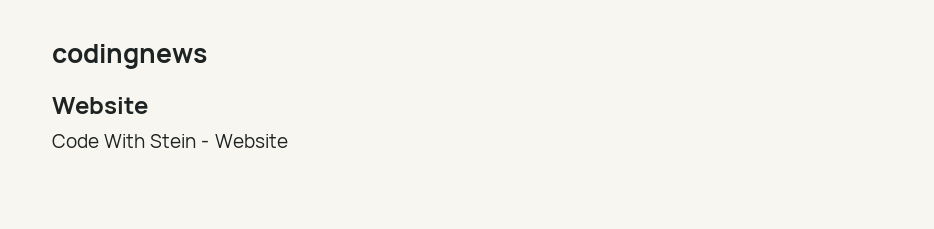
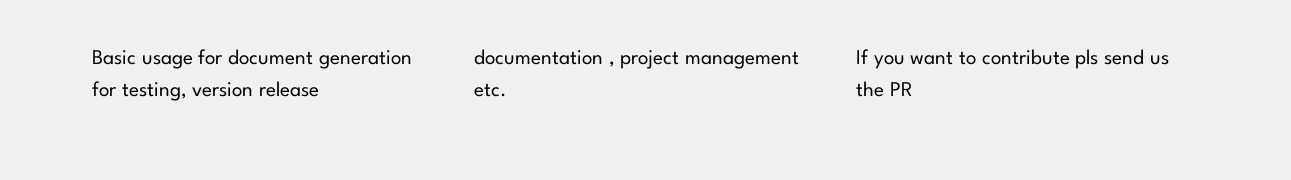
- codingnews
- Website
- Code With Stein - Website
+ Basic usage for document generation for testing, version release documentation , project management etc.
+ If you want to contribute pls send us the PR

